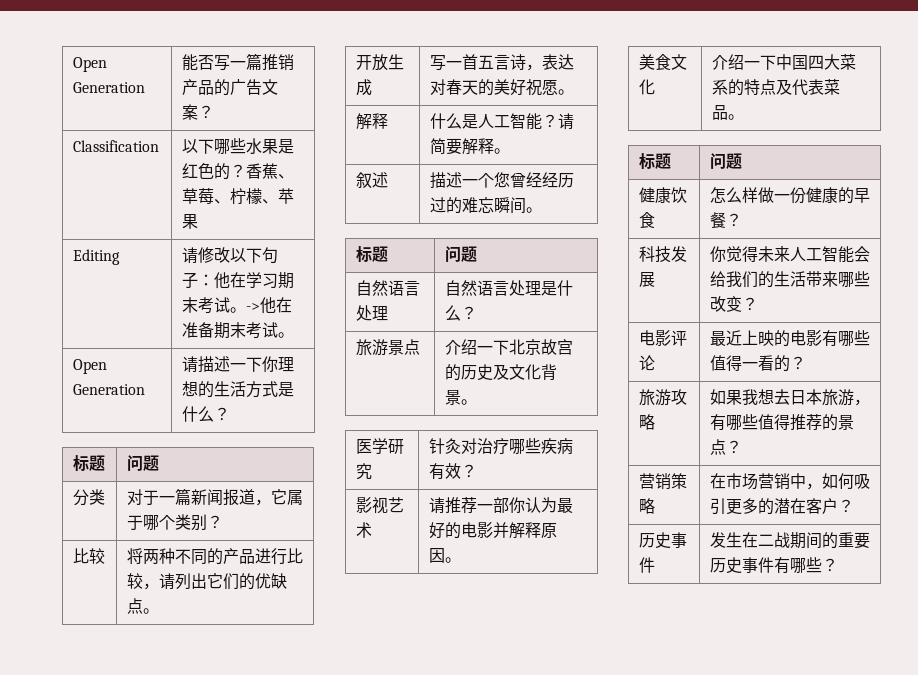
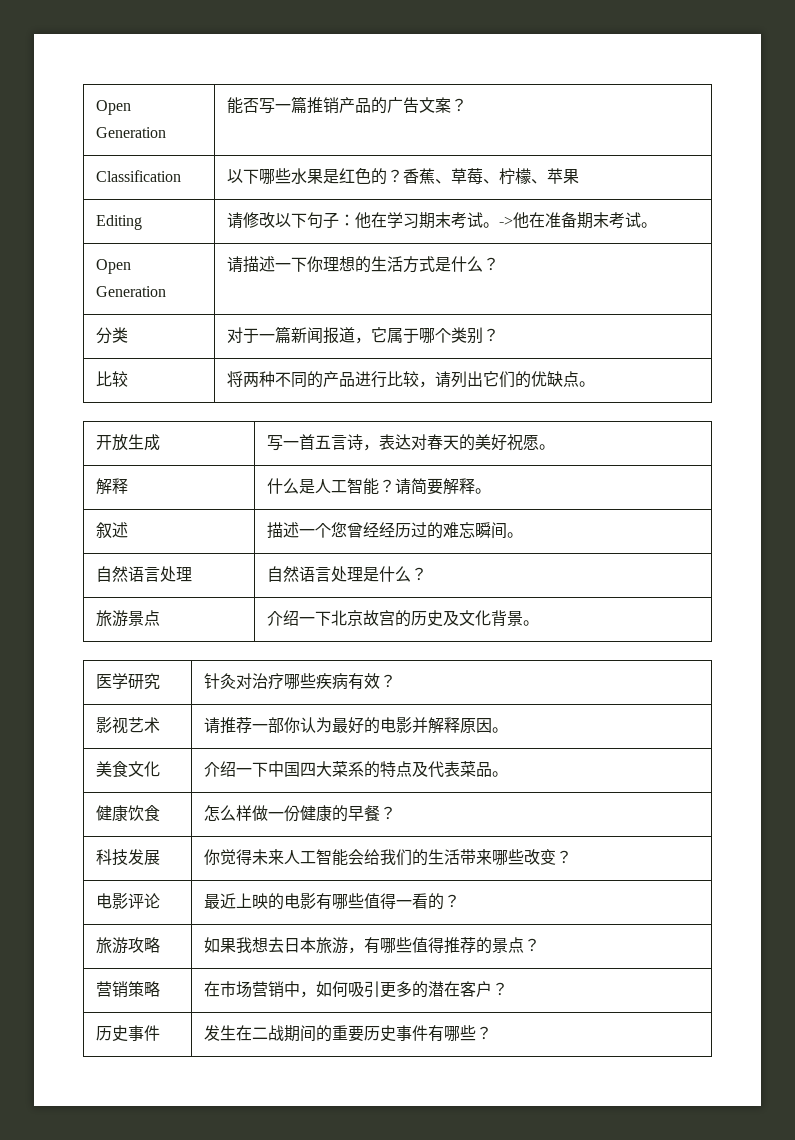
  Open Generation | 请描述一下你理想的生活方式是什么？
- 标题 | 问题
  叙述 | 描述一个您曾经经历过的难忘瞬间。
- 标题 | 问题
  美食文化 | 介绍一下中国四大菜系的特点及代表菜品。
- 标题 | 问题

